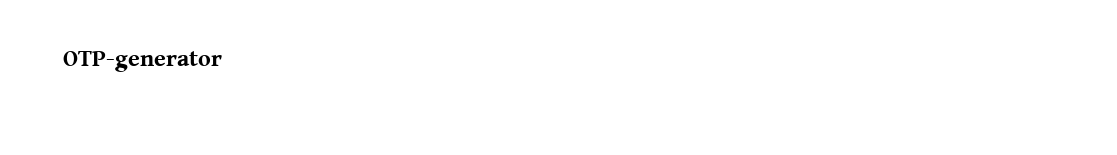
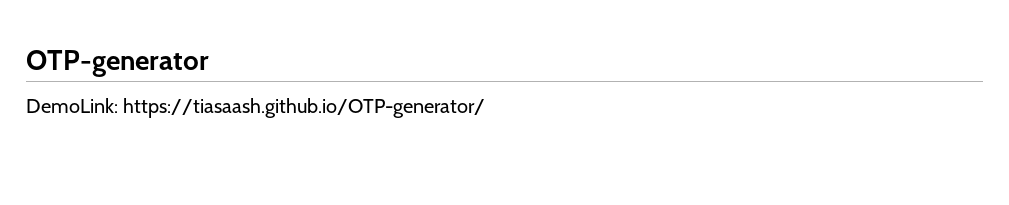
+ DemoLink: https://tiasaash.github.io/OTP-generator/

